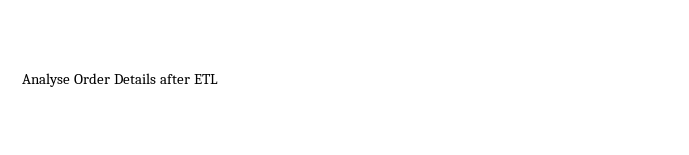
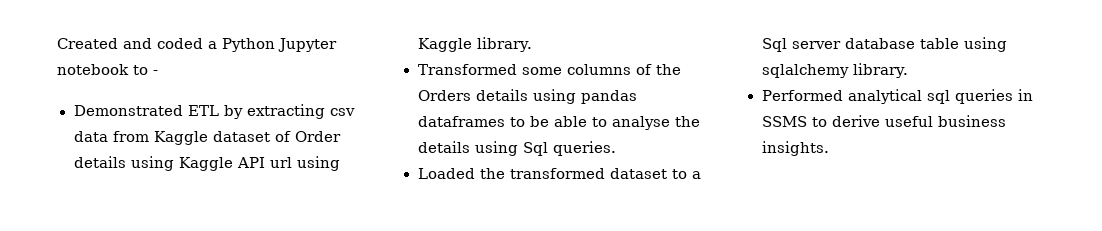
- Analyse Order Details after ETL
+ Created and coded a Python Jupyter notebook to -
+ Demonstrated ETL by extracting csv data from Kaggle dataset of Order details using Kaggle API url using Kaggle library.
+ Transformed some columns of the Orders details using pandas dataframes to be able to analyse the details using Sql queries.
+ Loaded the transformed dataset to a Sql server database table using sqlalchemy library.
+ Performed analytical sql queries in SSMS to derive useful business insights.

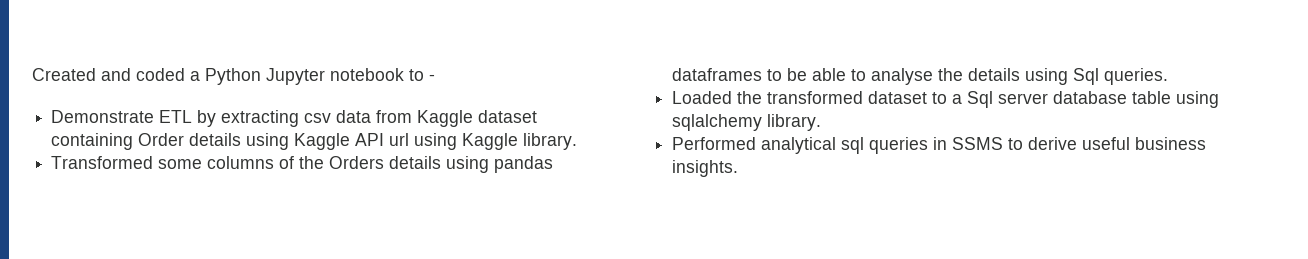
- Demonstrated ETL by extracting csv data from Kaggle dataset of Order details using Kaggle API url using Kaggle library.
+ Demonstrate ETL by extracting csv data from Kaggle dataset containing Order details using Kaggle API url using Kaggle library.

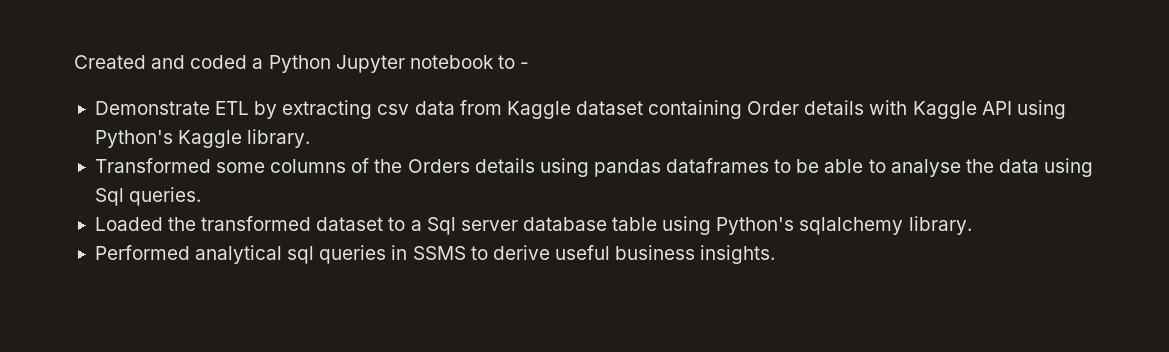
- Demonstrate ETL by extracting csv data from Kaggle dataset containing Order details using Kaggle API url using Kaggle library.
+ Demonstrate ETL by extracting csv data from Kaggle dataset containing Order details with Kaggle API using Python's Kaggle library.
- Transformed some columns of the Orders details using pandas dataframes to be able to analyse the details using Sql queries.
+ Transformed some columns of the Orders details using pandas dataframes to be able to analyse the data using Sql queries.
- Loaded the transformed dataset to a Sql server database table using sqlalchemy library.
+ Loaded the transformed dataset to a Sql server database table using Python's sqlalchemy library.

